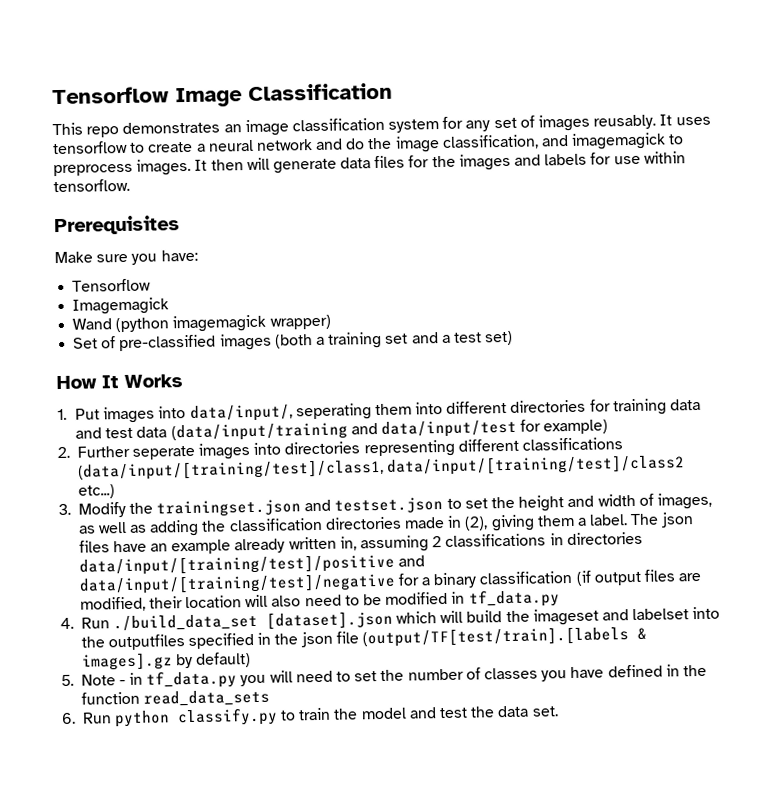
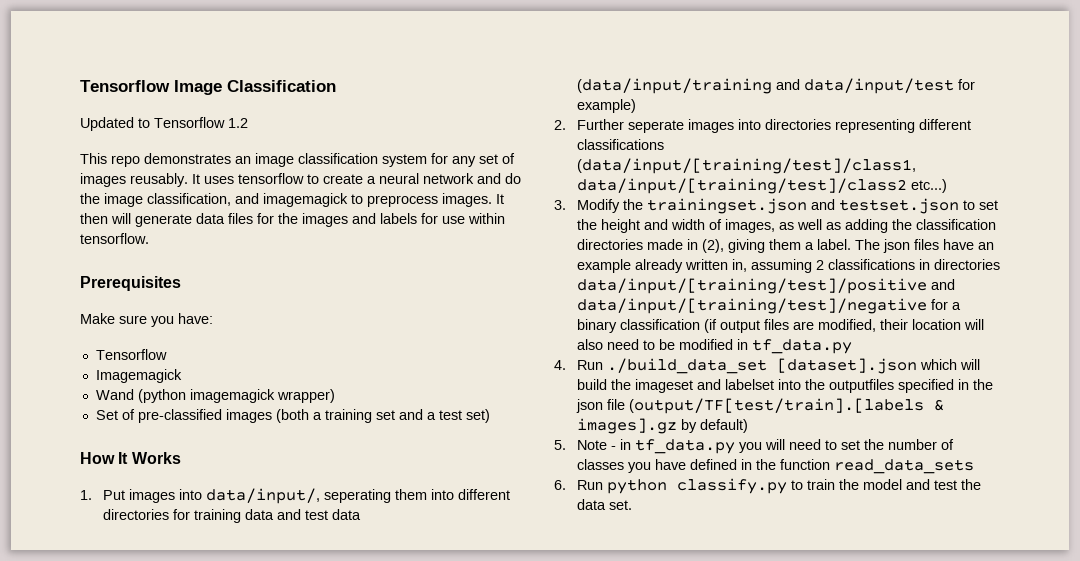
+ Updated to Tensorflow 1.2

